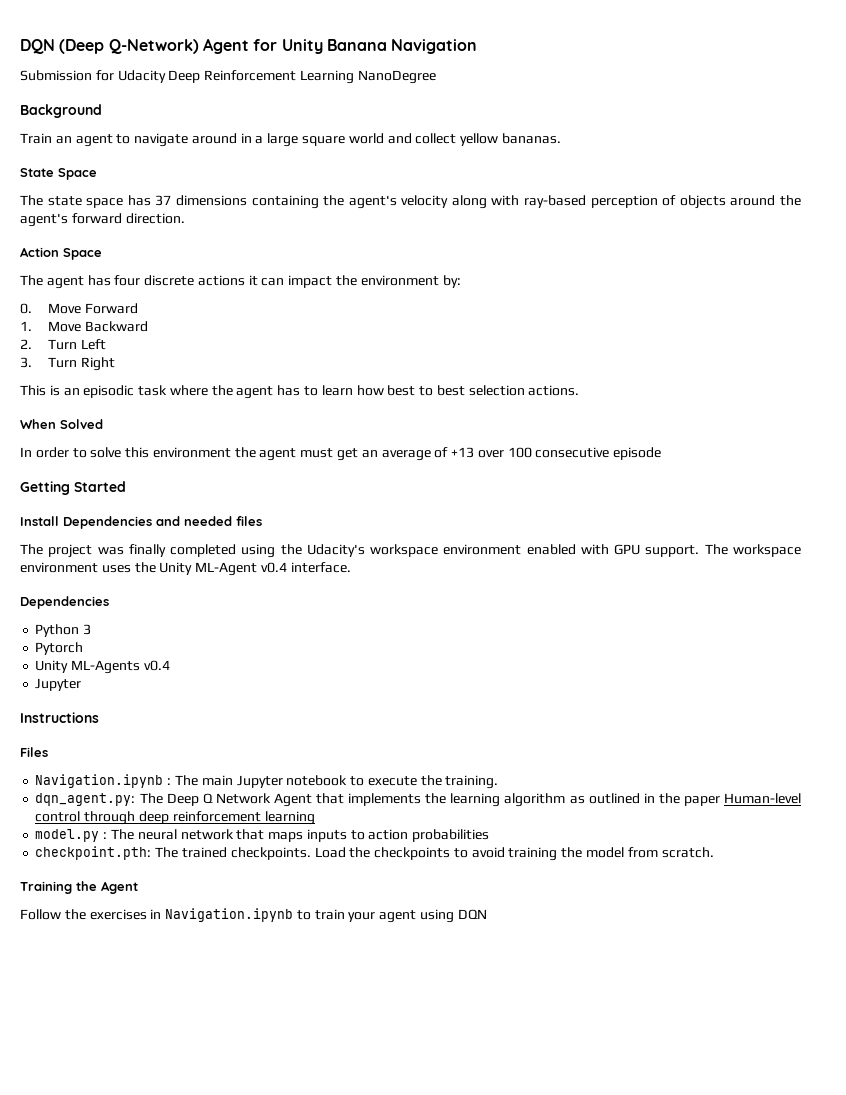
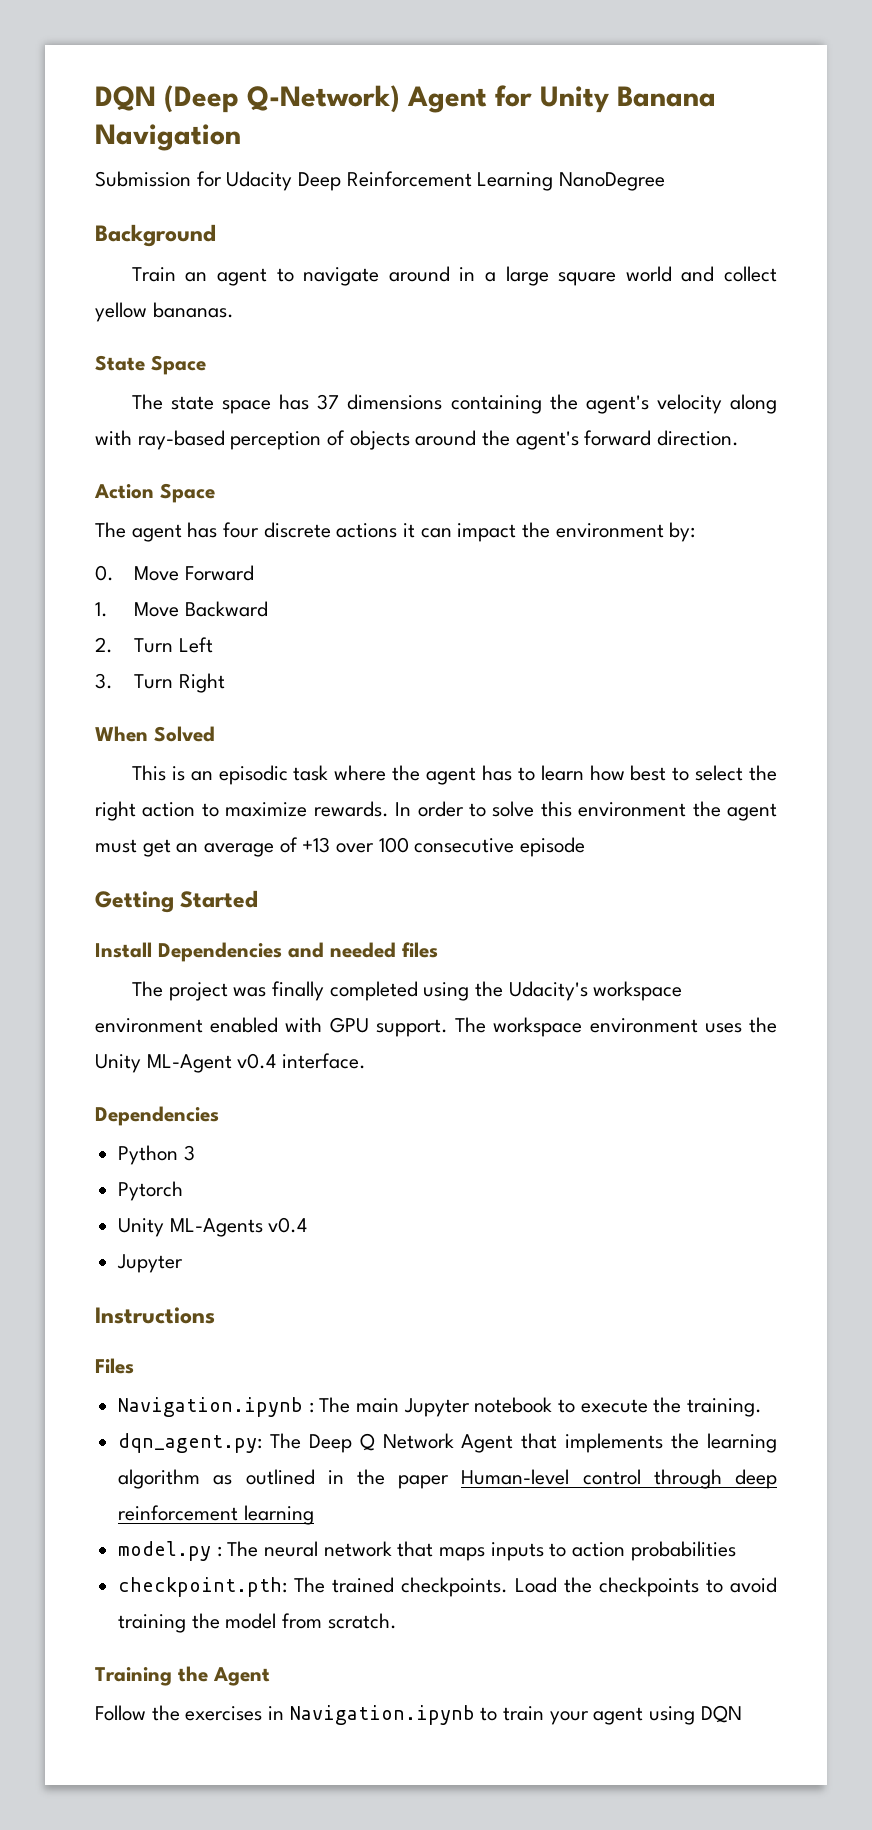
+ When Solved
- This is an episodic task where the agent has to learn how best to best selection actions.
- When Solved
- In order to solve this environment the agent must get an average of +13 over 100 consecutive episode
+ This is an episodic task where the agent has to learn how best to select the right action to maximize rewards. In order to solve this environment the agent must get an average of +13 over 100 consecutive episode

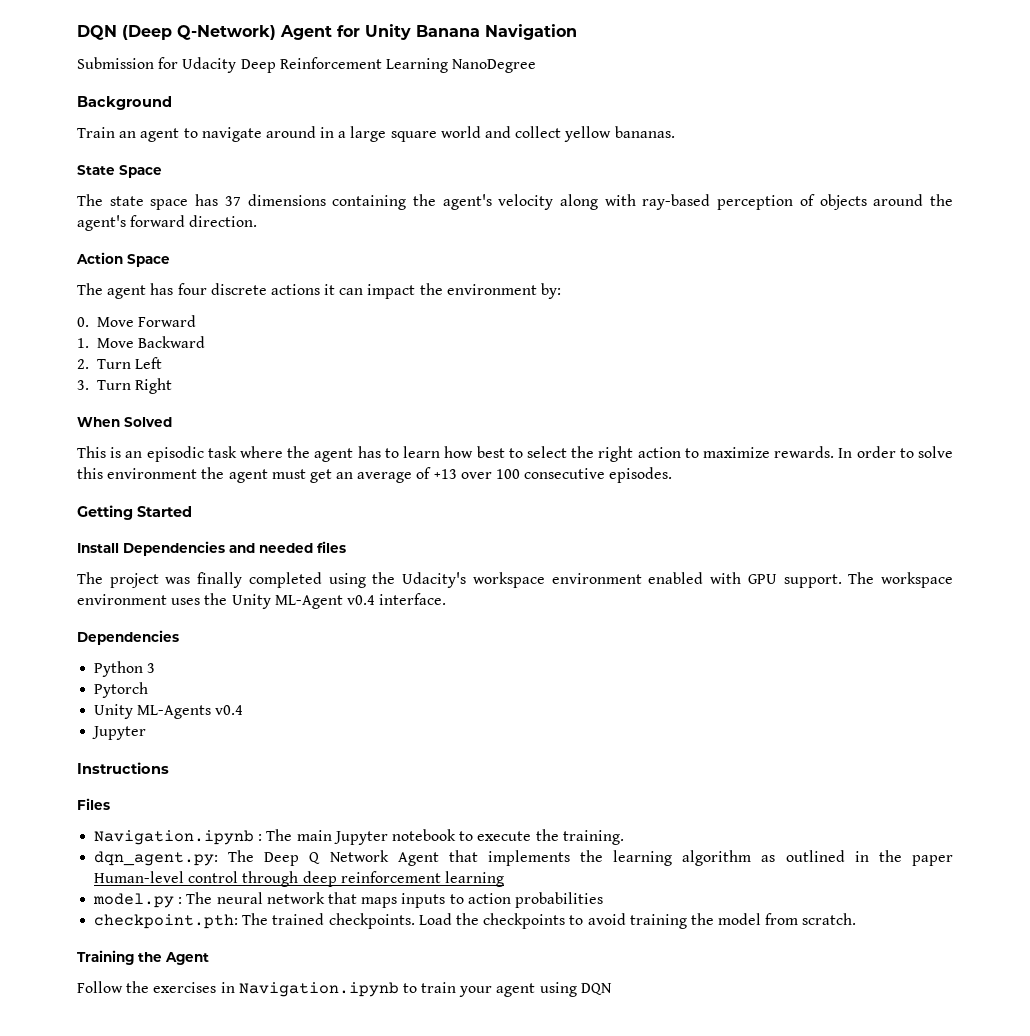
- In order to solve this environment the agent must get an average of +13 over 100 consecutive episode
+ In order to solve this environment the agent must get an average of +13 over 100 consecutive episodes.

